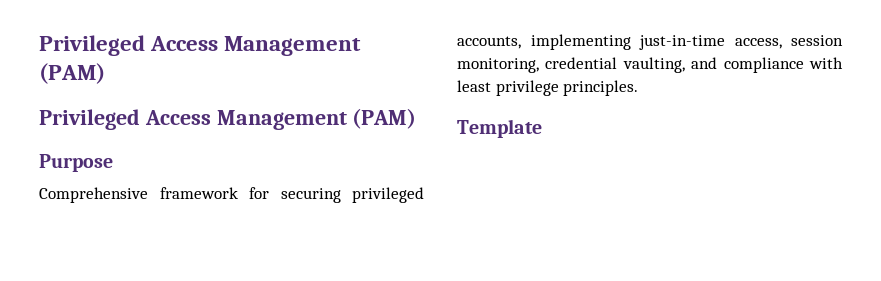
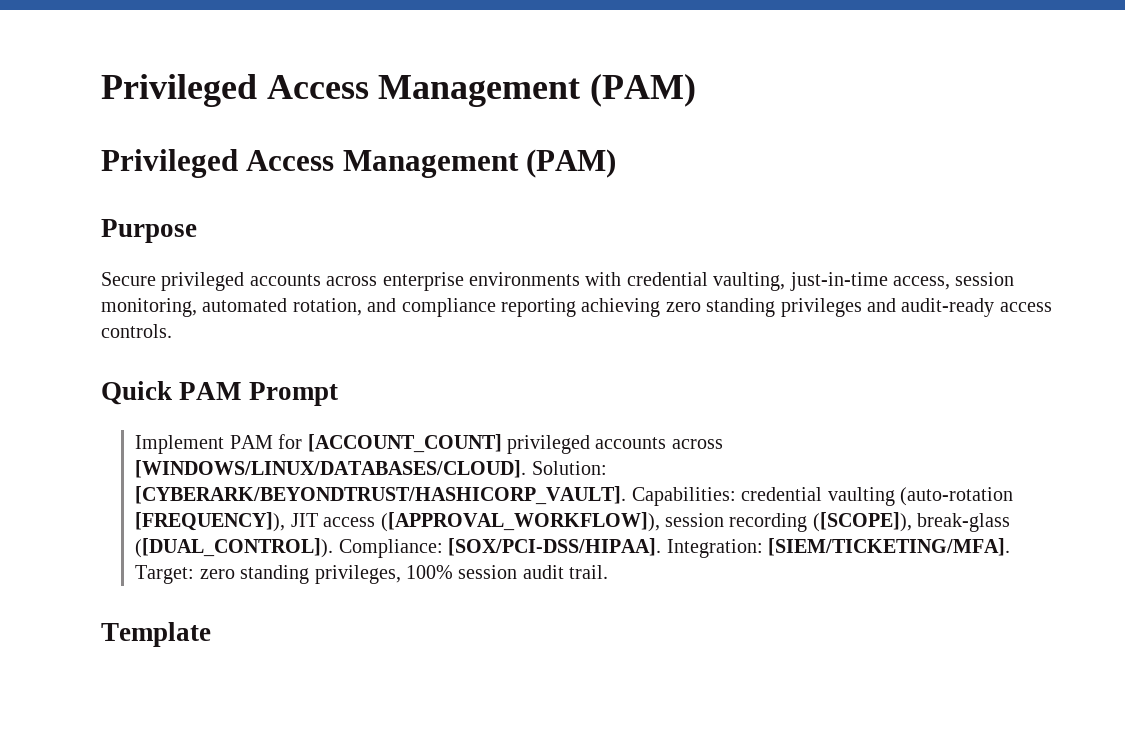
- Comprehensive framework for securing privileged accounts, implementing just-in-time access, session monitoring, credential vaulting, and compliance with least privilege principles.
+ Secure privileged accounts across enterprise environments with credential vaulting, just-in-time access, session monitoring, automated rotation, and compliance reporting achieving zero standing privileges and audit-ready access controls.
+ Quick PAM Prompt
+ Implement PAM for [ACCOUNT_COUNT] privileged accounts across [WINDOWS/LINUX/DATABASES/CLOUD]. Solution: [CYBERARK/BEYONDTRUST/HASHICORP_VAULT]. Capabilities: credential vaulting (auto-rotation [FREQUENCY]), JIT access ([APPROVAL_WORKFLOW]), session recording ([SCOPE]), break-glass ([DUAL_CONTROL]). Compliance: [SOX/PCI-DSS/HIPAA]. Integration: [SIEM/TICKETING/MFA]. Target: zero standing privileges, 100% session audit trail.

